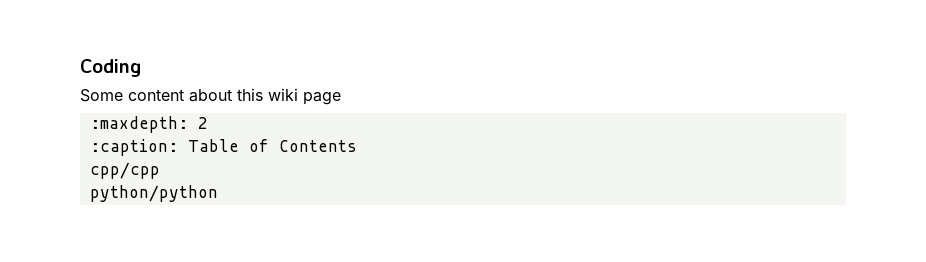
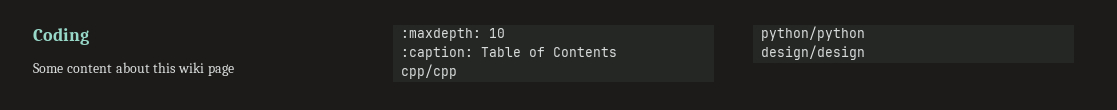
- :maxdepth: 2
+ :maxdepth: 10
+ design/design

